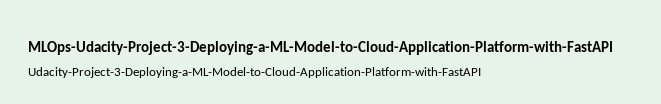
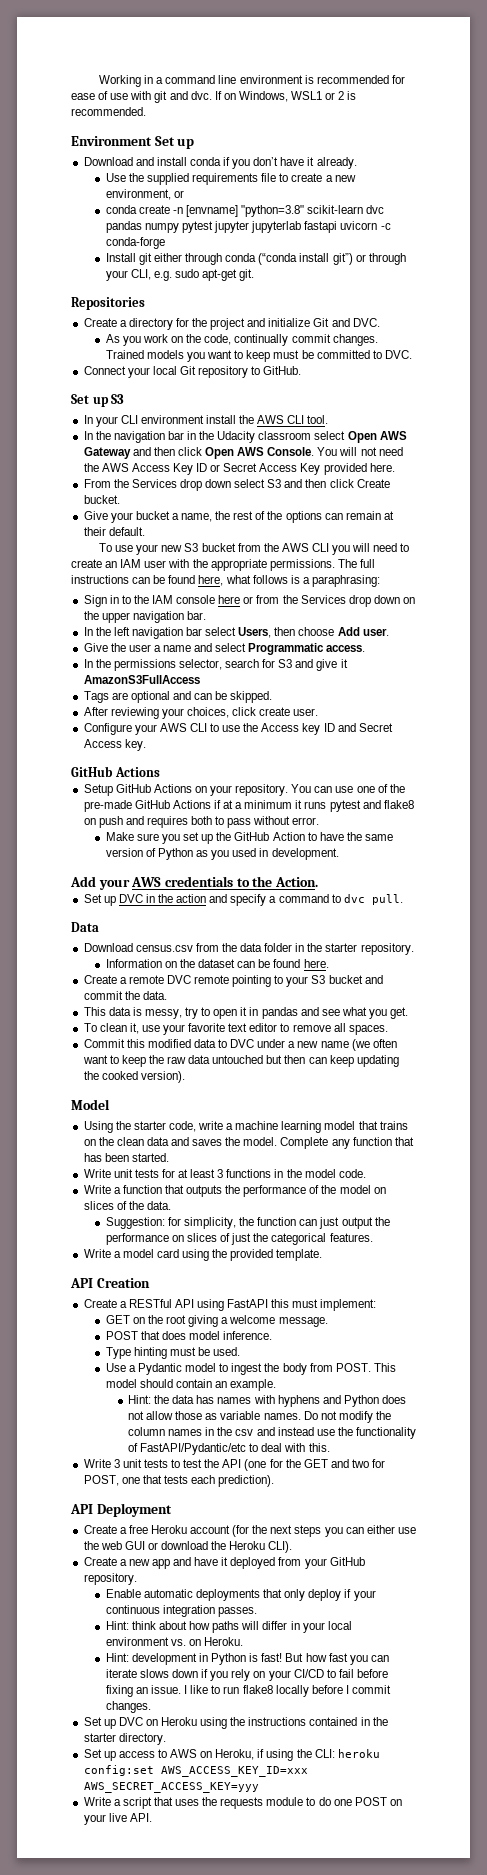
- MLOps-Udacity-Project-3-Deploying-a-ML-Model-to-Cloud-Application-Platform-with-FastAPI
- Udacity-Project-3-Deploying-a-ML-Model-to-Cloud-Application-Platform-with-FastAPI
+ Working in a command line environment is recommended for ease of use with git and dvc. If on Windows, WSL1 or 2 is recommended.
+ Environment Set up
+ Download and install conda if you don’t have it already.
+ Use the supplied requirements file to create a new environment, or
+ conda create -n [envname] "python=3.8" scikit-learn dvc pandas numpy pytest jupyter jupyterlab fastapi uvicorn -c conda-forge
+ Install git either through conda (“conda install git”) or through your CLI, e.g. sudo apt-get git.
+ Repositories
+ Create a directory for the project and initialize Git and DVC.
+ As you work on the code, continually commit changes. Trained models you want to keep must be committed to DVC.
+ Connect your local Git repository to GitHub.
+ Set up S3
+ In your CLI environment install the AWS CLI tool.
+ In the navigation bar in the Udacity classroom select Open AWS Gateway and then click Open AWS Console. You will not need the AWS Access Key ID or Secret Access Key provided here.
+ From the Services drop down select S3 and then click Create bucket.
+ Give your bucket a name, the rest of the options can remain at their default.
+ To use your new S3 bucket from the AWS CLI you will need to create an IAM user with the appropriate permissions. The full instructions can be found here, what follows is a paraphrasing:
+ Sign in to the IAM console here or from the Services drop down on the upper navigation bar.
+ In the left navigation bar select Users, then choose Add user.
+ Give the user a name and select Programmatic access.
+ In the permissions selector, search for S3 and give it AmazonS3FullAccess
+ Tags are optional and can be skipped.
+ After reviewing your choices, click create user.
+ Configure your AWS CLI to use the Access key ID and Secret Access key.
+ GitHub Actions
+ Setup GitHub Actions on your repository. You can use one of the pre-made GitHub Actions if at a minimum it runs pytest and flake8 on push and requires both to pass without error.
+ Make sure you set up the GitHub Action to have the same version of Python as you used in development.
+ Add your AWS credentials to the Action.
+ Set up DVC in the action and specify a command to dvc pull.
+ Data
+ Download census.csv from the data folder in the starter repository.
+ Information on the dataset can be found here.
+ Create a remote DVC remote pointing to your S3 bucket and commit the data.
+ This data is messy, try to open it in pandas and see what you get.
+ To clean it, use your favorite text editor to remove all spaces.
+ Commit this modified data to DVC under a new name (we often want to keep the raw data untouched but then can keep updating the cooked version).
+ Model
+ Using the starter code, write a machine learning model that trains on the clean data and saves the model. Complete any function that has been started.
+ Write unit tests for at least 3 functions in the model code.
+ Write a function that outputs the performance of the model on slices of the data.
+ Suggestion: for simplicity, the function can just output the performance on slices of just the categorical features.
+ Write a model card using the provided template.
+ API Creation
+ Create a RESTful API using FastAPI this must implement:
+ GET on the root giving a welcome message.
+ POST that does model inference.
+ Type hinting must be used.
+ Use a Pydantic model to ingest the body from POST. This model should contain an example.
+ Hint: the data has names with hyphens and Python does not allow those as variable names. Do not modify the column names in the csv and instead use the functionality of FastAPI/Pydantic/etc to deal with this.
+ Write 3 unit tests to test the API (one for the GET and two for POST, one that tests each prediction).
+ API Deployment
+ Create a free Heroku account (for the next steps you can either use the web GUI or download the Heroku CLI).
+ Create a new app and have it deployed from your GitHub repository.
+ Enable automatic deployments that only deploy if your continuous integration passes.
+ Hint: think about how paths will differ in your local environment vs. on Heroku.
+ Hint: development in Python is fast! But how fast you can iterate slows down if you rely on your CI/CD to fail before fixing an issue. I like to run flake8 locally before I commit changes.
+ Set up DVC on Heroku using the instructions contained in the starter directory.
+ Set up access to AWS on Heroku, if using the CLI: heroku config:set AWS_ACCESS_KEY_ID=xxx AWS_SECRET_ACCESS_KEY=yyy
+ Write a script that uses the requests module to do one POST on your live API.

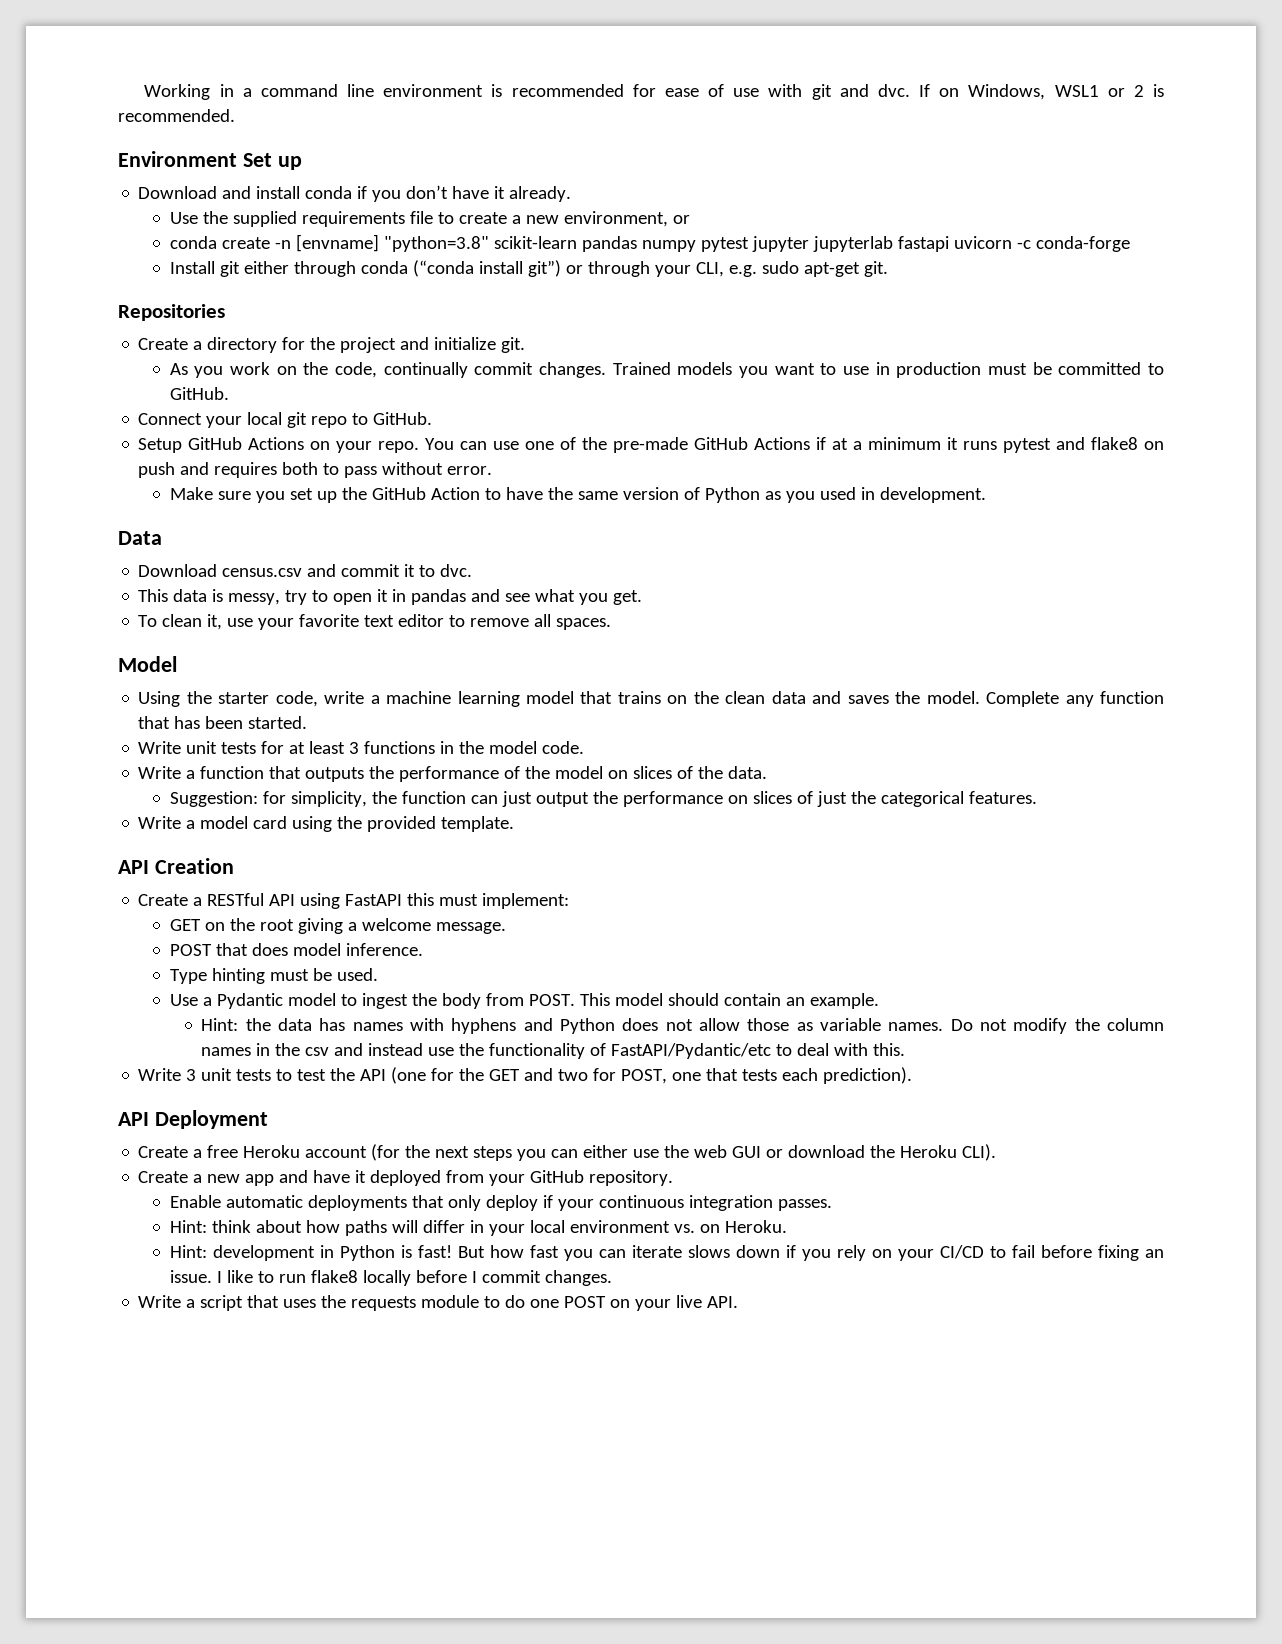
- conda create -n [envname] "python=3.8" scikit-learn dvc pandas numpy pytest jupyter jupyterlab fastapi uvicorn -c conda-forge
+ conda create -n [envname] "python=3.8" scikit-learn pandas numpy pytest jupyter jupyterlab fastapi uvicorn -c conda-forge
- Create a directory for the project and initialize Git and DVC.
+ Create a directory for the project and initialize git.
- Trained models you want to keep must be committed to DVC.
+ Trained models you want to use in production must be committed to GitHub.
- Connect your local Git repository to GitHub.
- Set up S3
- In your CLI environment install the AWS CLI tool.
- In the navigation bar in the Udacity classroom select Open AWS Gateway and then click Open AWS Console. You will not need the AWS Access Key ID or Secret Access Key provided here.
- From the Services drop down select S3 and then click Create bucket.
- Give your bucket a name, the rest of the options can remain at their default.
- To use your new S3 bucket from the AWS CLI you will need to create an IAM user with the appropriate permissions. The full instructions can be found here, what follows is a paraphrasing:
- Sign in to the IAM console here or from the Services drop down on the upper navigation bar.
- In the left navigation bar select Users, then choose Add user.
- Give the user a name and select Programmatic access.
- In the permissions selector, search for S3 and give it AmazonS3FullAccess
- Tags are optional and can be skipped.
- After reviewing your choices, click create user.
- Configure your AWS CLI to use the Access key ID and Secret Access key.
- GitHub Actions
+ Connect your local git repo to GitHub.
- Setup GitHub Actions on your repository.
+ Setup GitHub Actions on your repo.
- Add your AWS credentials to the Action.
- Set up DVC in the action and specify a command to dvc pull.
  Data
- Download census.csv from the data folder in the starter repository.
- Information on the dataset can be found here.
- Create a remote DVC remote pointing to your S3 bucket and commit the data.
+ Download census.csv and commit it to dvc.
- Commit this modified data to DVC under a new name (we often want to keep the raw data untouched but then can keep updating the cooked version).
- Set up DVC on Heroku using the instructions contained in the starter directory.
- Set up access to AWS on Heroku, if using the CLI: heroku config:set AWS_ACCESS_KEY_ID=xxx AWS_SECRET_ACCESS_KEY=yyy

